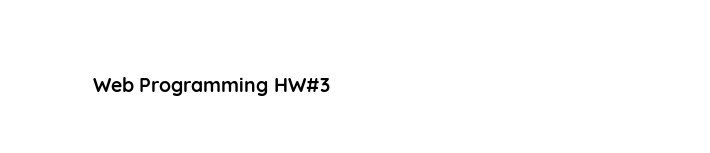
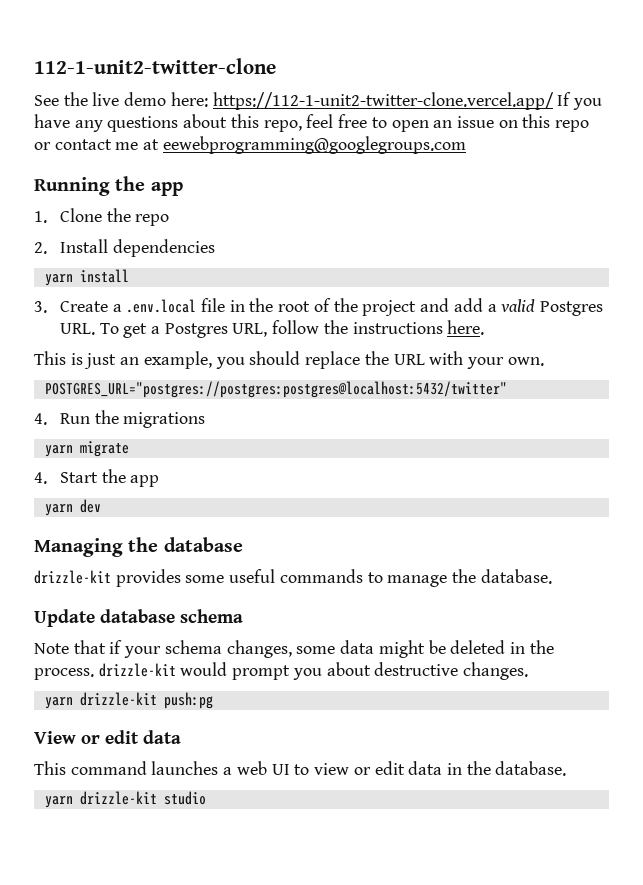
- Web Programming HW#3
+ 112-1-unit2-twitter-clone
+ See the live demo here: https://112-1-unit2-twitter-clone.vercel.app/ If you have any questions about this repo, feel free to open an issue on this repo or contact me at eewebprogramming@googlegroups.com
+ Running the app
+ 1. Clone the repo
+ 2. Install dependencies
+ yarn install
+ 3. Create a .env.local file in the root of the project and add a valid Postgres URL. To get a Postgres URL, follow the instructions here.
+ This is just an example, you should replace the URL with your own.
+ POSTGRES_URL="postgres://postgres:postgres@localhost:5432/twitter"
+ 4. Run the migrations
+ yarn migrate
+ 4. Start the app
+ yarn dev
+ Managing the database
+ drizzle-kit provides some useful commands to manage the database.
+ Update database schema
+ Note that if your schema changes, some data might be deleted in the process. drizzle-kit would prompt you about destructive changes.
+ yarn drizzle-kit push:pg
+ View or edit data
+ This command launches a web UI to view or edit data in the database.
+ yarn drizzle-kit studio

